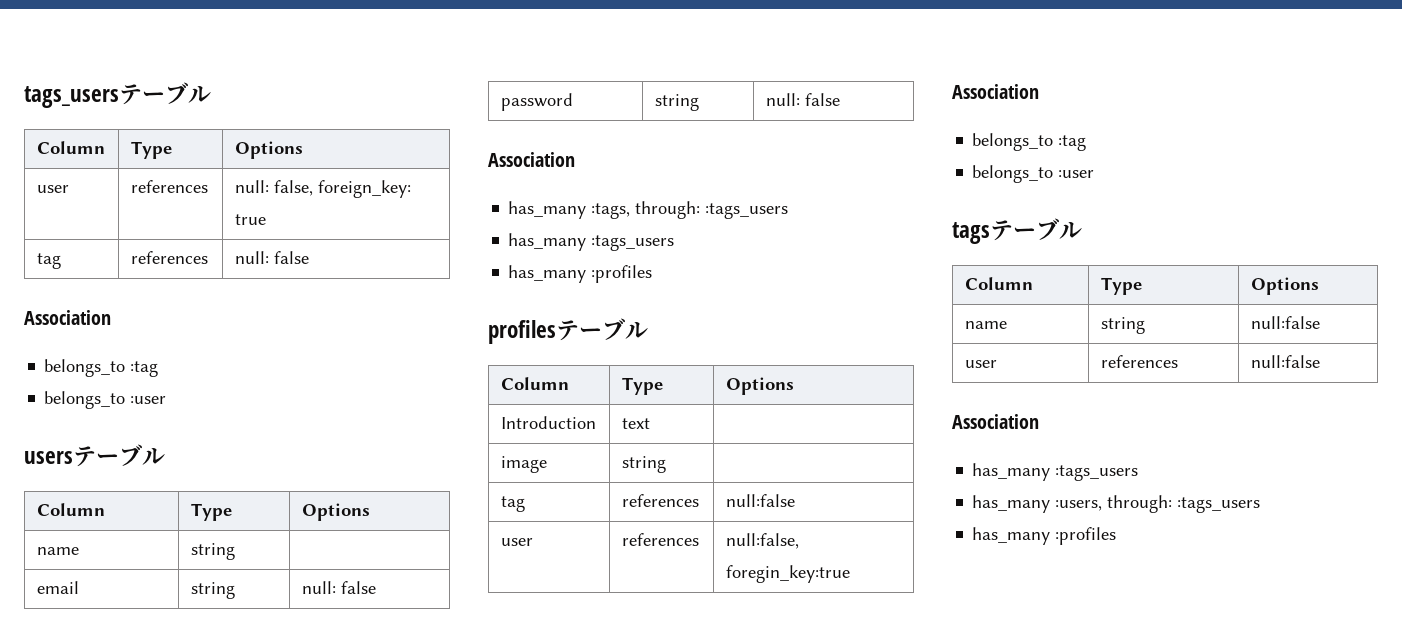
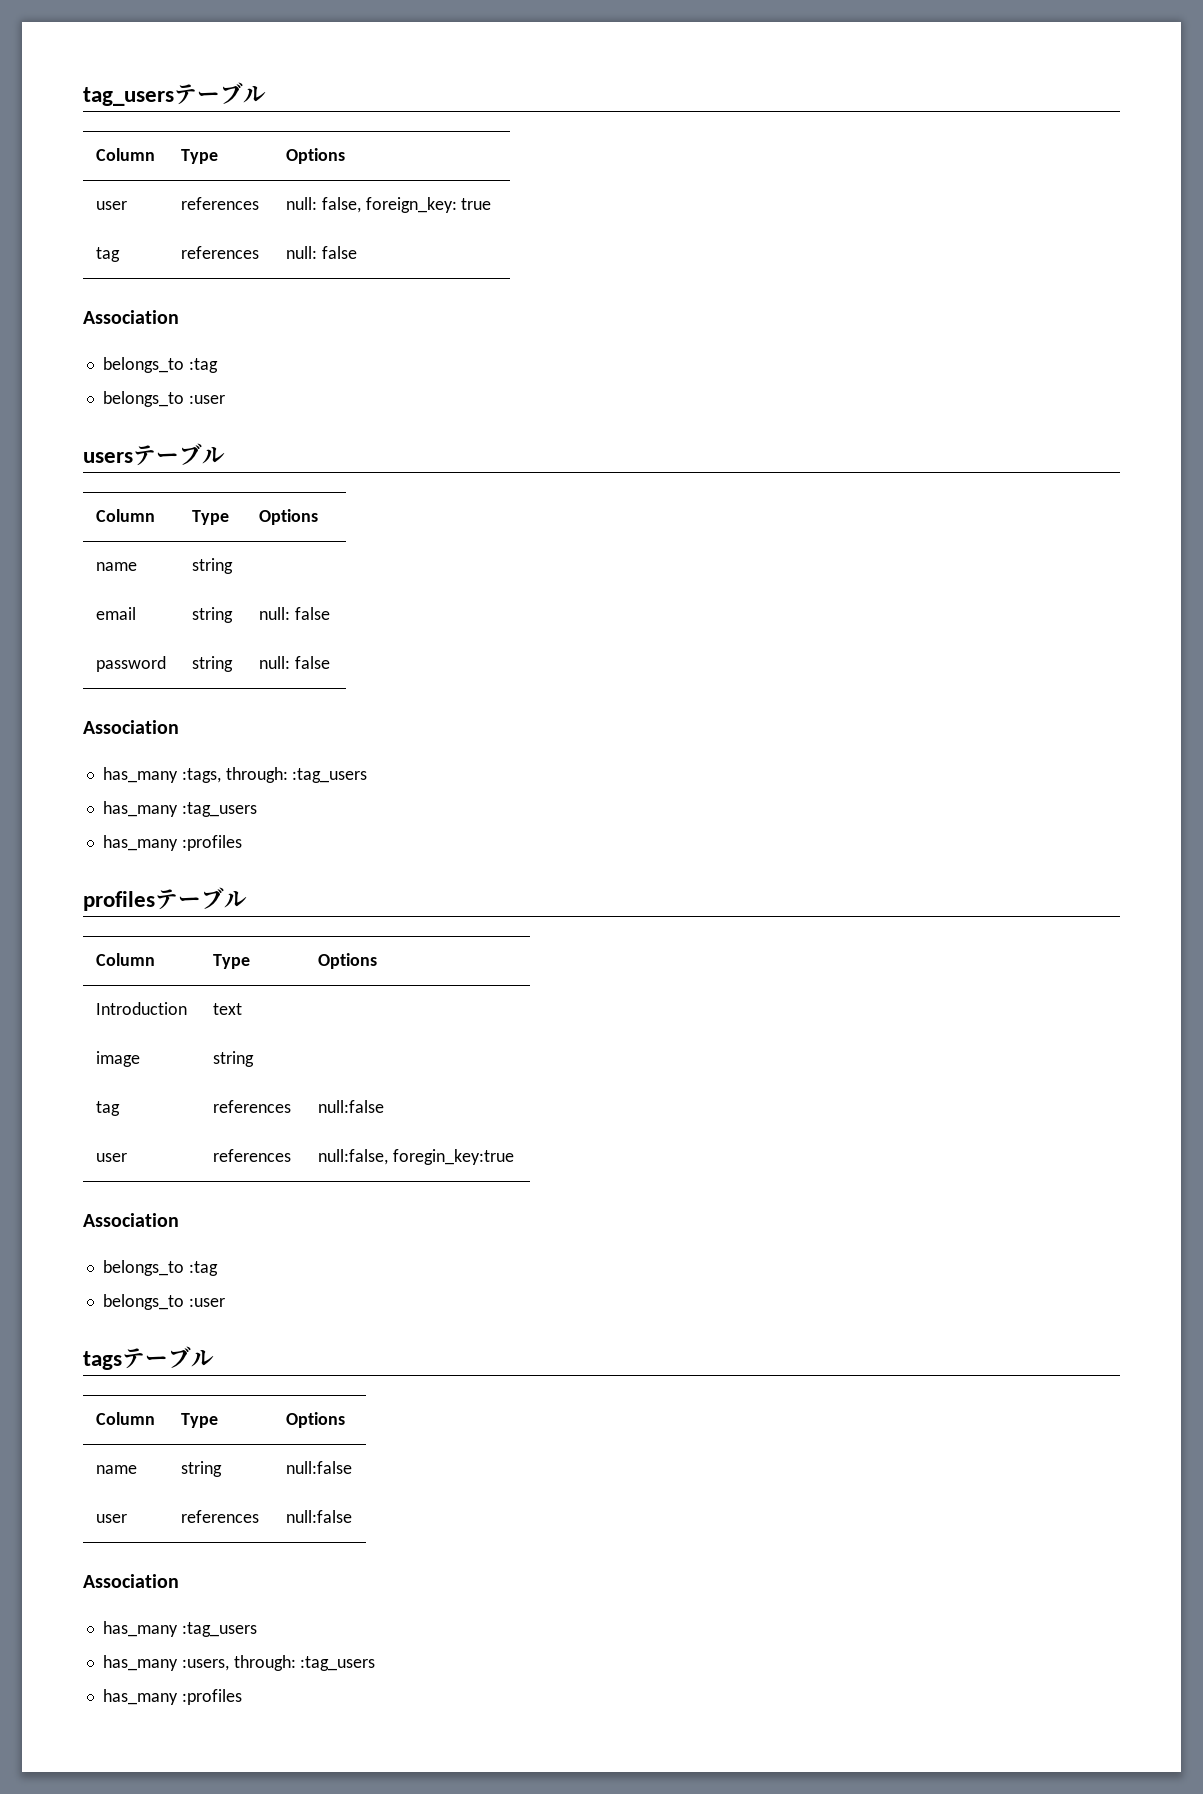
- tags_usersテーブル
+ tag_usersテーブル
- has_many :tags, through: :tags_users
- has_many :tags_users
+ has_many :tags, through: :tag_users
+ has_many :tag_users
  user | references | null:false
  Association
- has_many :tags_users
+ has_many :tag_users
- has_many :users, through: :tags_users
+ has_many :users, through: :tag_users

